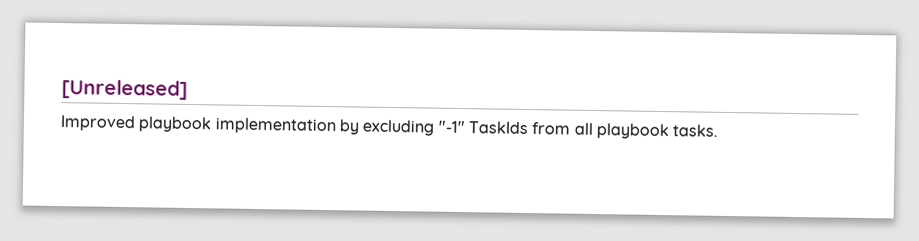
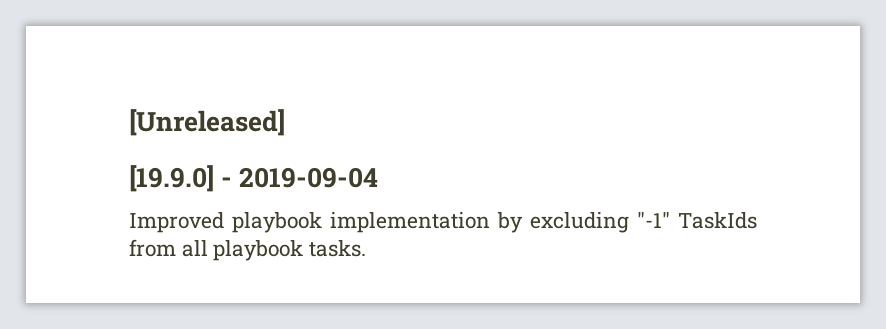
+ [19.9.0] - 2019-09-04

